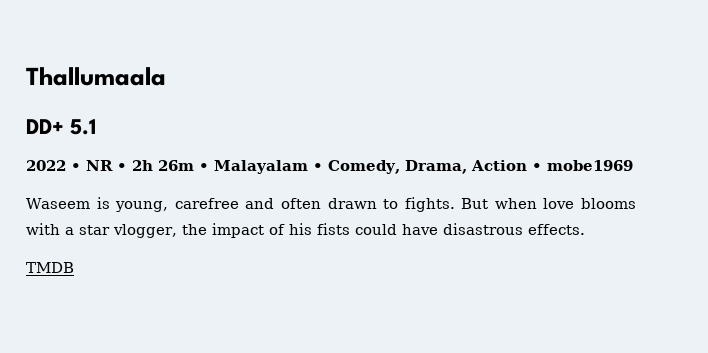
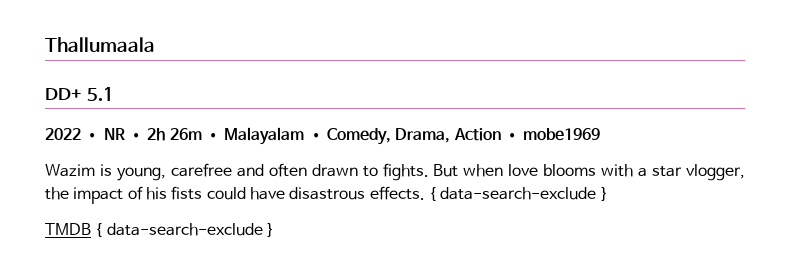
- Waseem is young, carefree and often drawn to fights.
+ Wazim is young, carefree and often drawn to fights.
- But when love blooms with a star vlogger, the impact of his fists could have disastrous effects.
- TMDB
+ But when love blooms with a star vlogger, the impact of his fists could have disastrous effects. { data-search-exclude }
+ TMDB { data-search-exclude }

